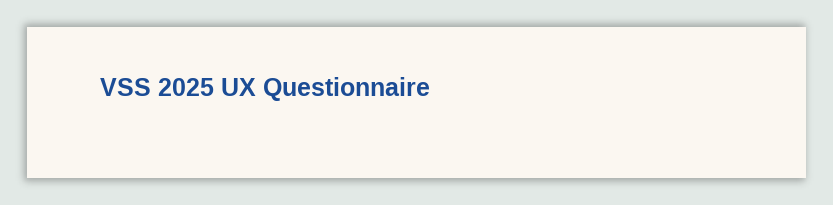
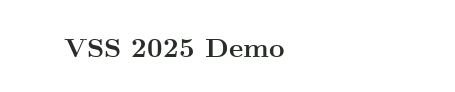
- VSS 2025 UX Questionnaire
+ VSS 2025 Demo

